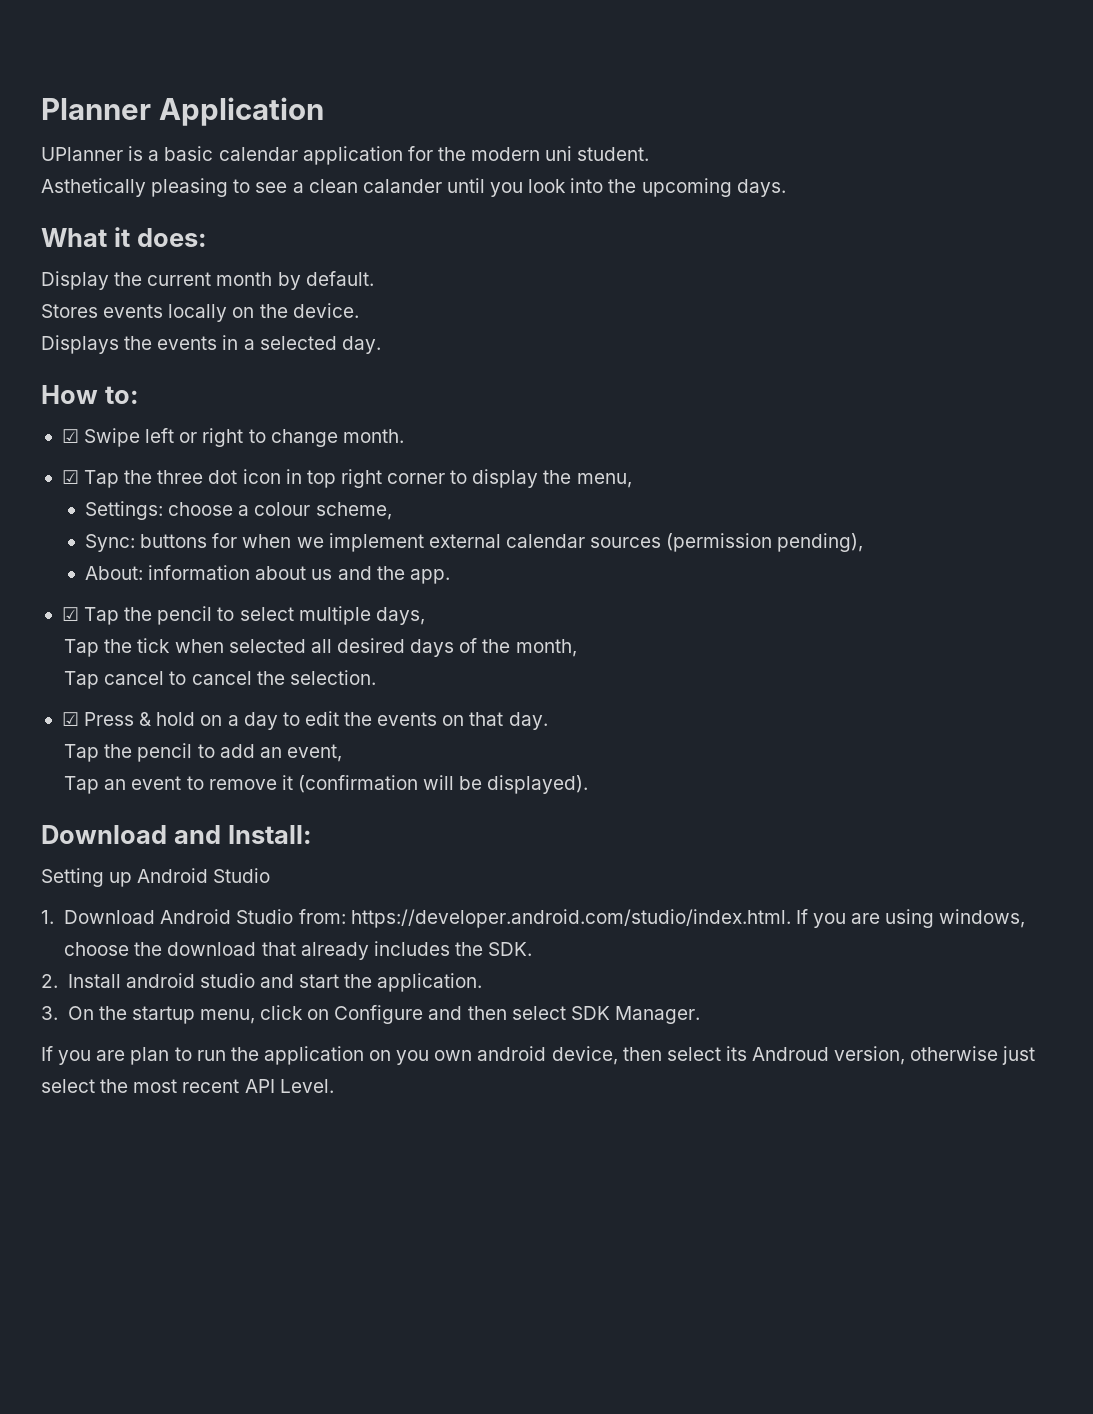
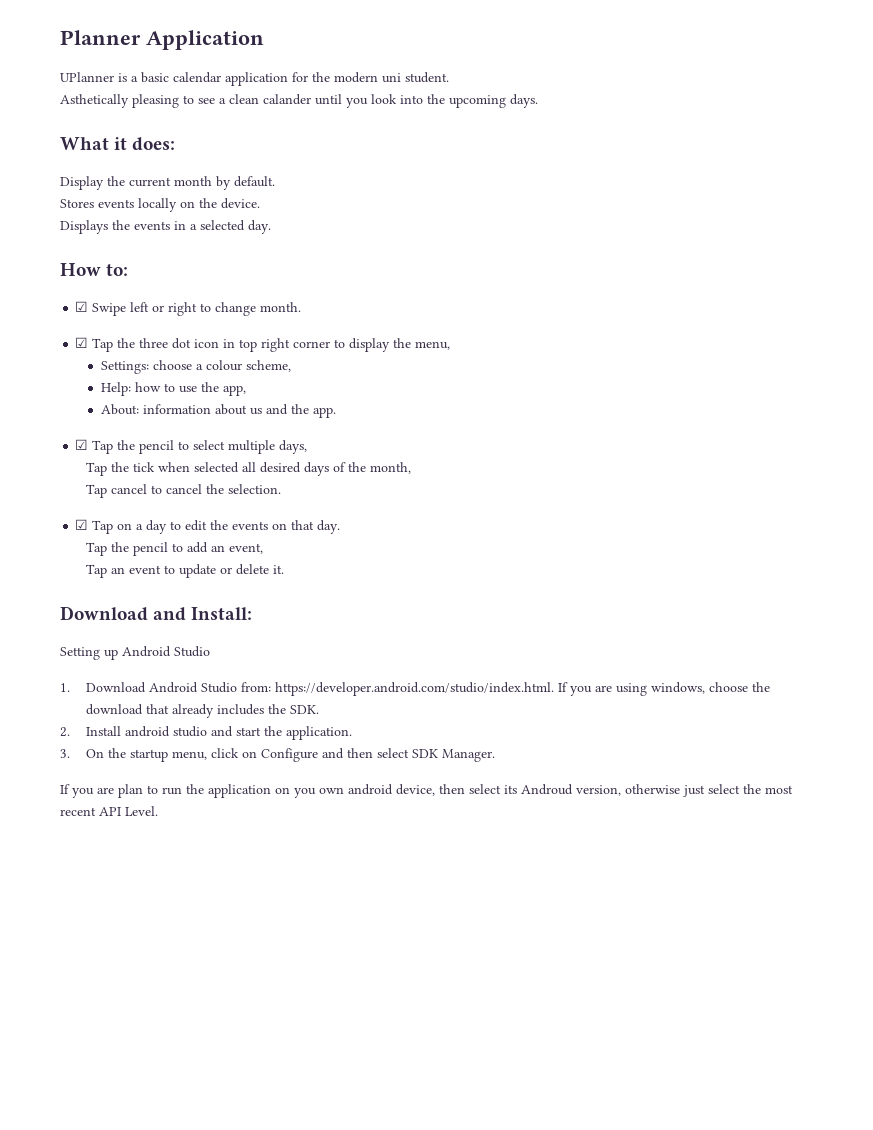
- Sync: buttons for when we implement external calendar sources (permission pending),
+ Help: how to use the app,
- ☑ Press & hold on a day to edit the events on that day.
+ ☑ Tap on a day to edit the events on that day.
- Tap an event to remove it (confirmation will be displayed).
+ Tap an event to update or delete it.

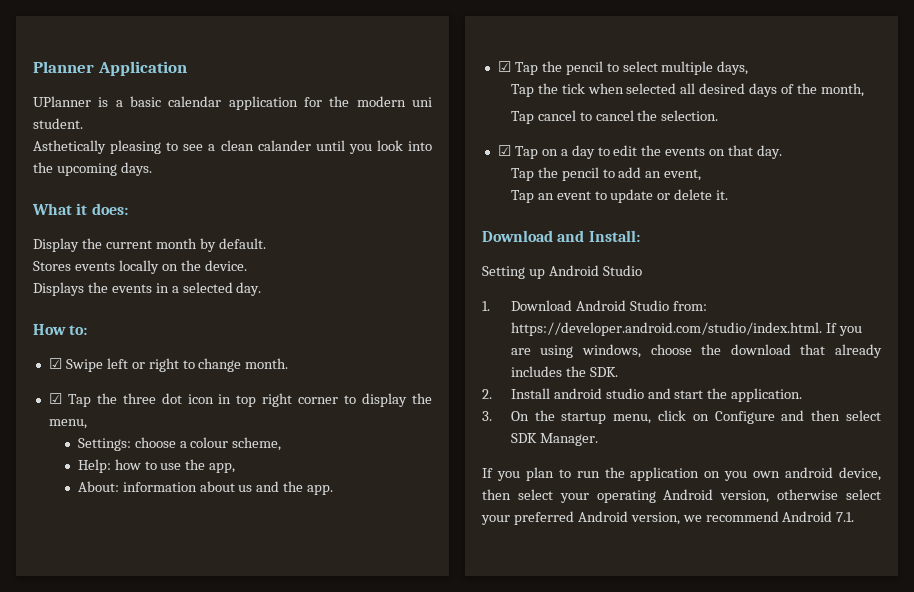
- If you are plan to run the application on you own android device, then select its Androud version, otherwise just select the most recent API Level.
+ If you plan to run the application on you own android device, then select your operating Android version, otherwise select your preferred Android version, we recommend Android 7.1.

